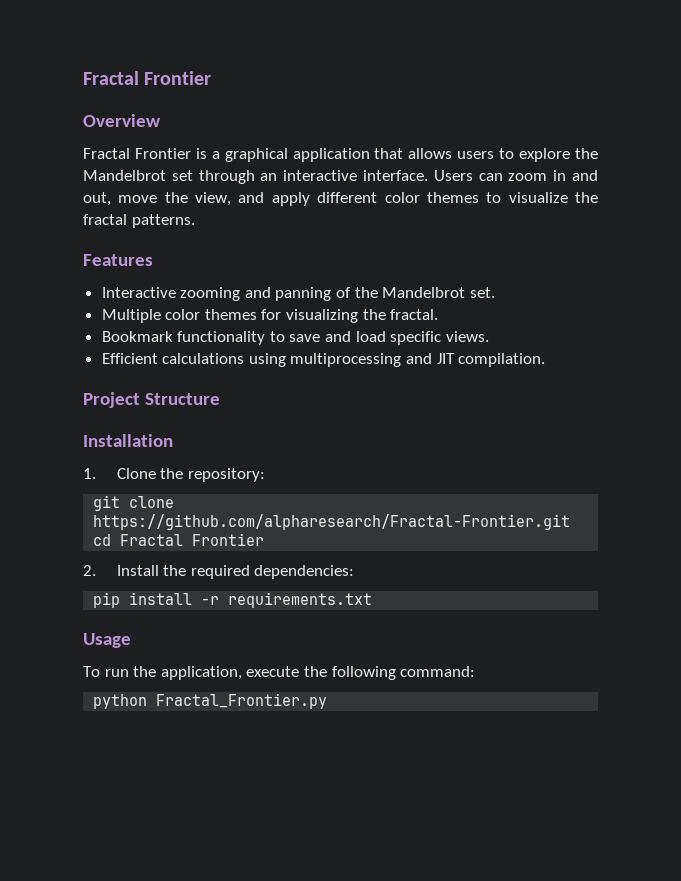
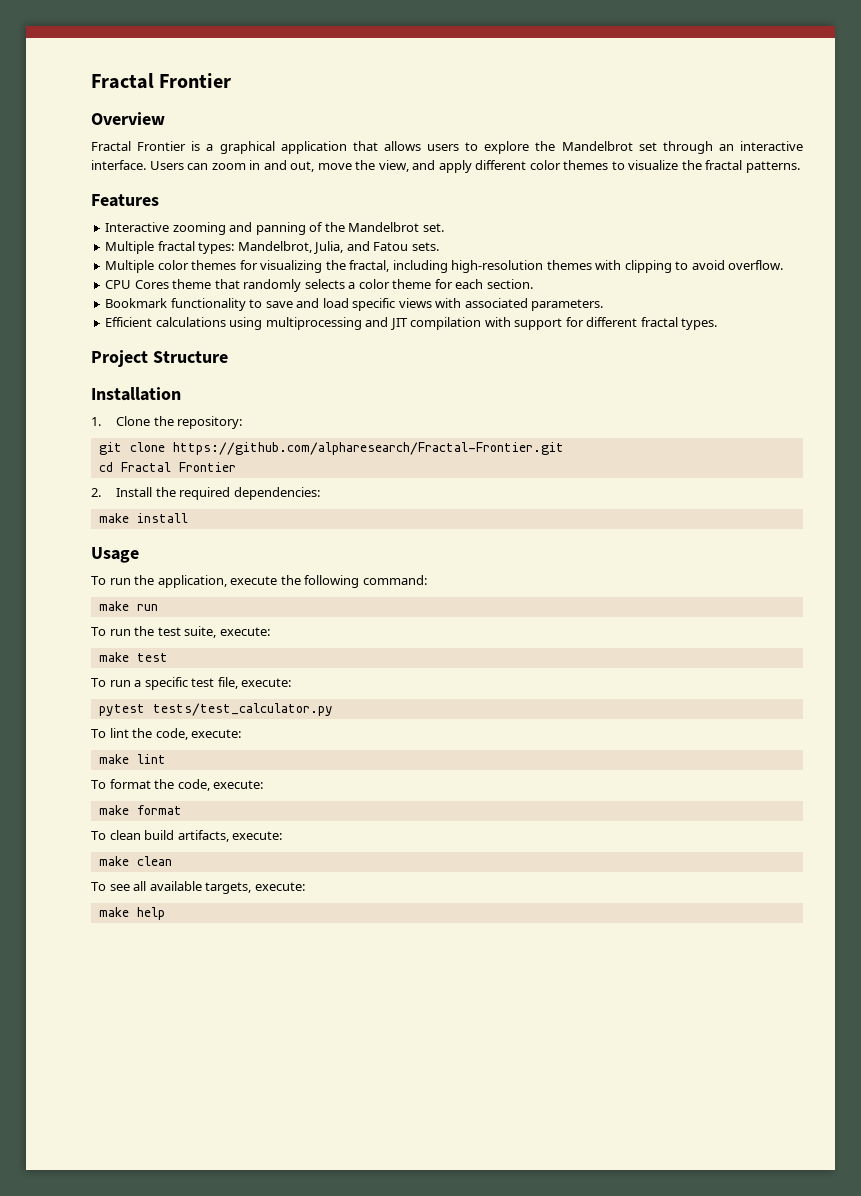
+ Multiple fractal types: Mandelbrot, Julia, and Fatou sets.
- Multiple color themes for visualizing the fractal.
+ Multiple color themes for visualizing the fractal, including high-resolution themes with clipping to avoid overflow.
+ CPU Cores theme that randomly selects a color theme for each section.
- Bookmark functionality to save and load specific views.
+ Bookmark functionality to save and load specific views with associated parameters.
- Efficient calculations using multiprocessing and JIT compilation.
+ Efficient calculations using multiprocessing and JIT compilation with support for different fractal types.
- pip install -r requirements.txt
+ make install
- python Fractal_Frontier.py
+ make run
+ To run the test suite, execute:
+ make test
+ To run a specific test file, execute:
+ pytest tests/test_calculator.py
+ To lint the code, execute:
+ make lint
+ To format the code, execute:
+ make format
+ To clean build artifacts, execute:
+ make clean
+ To see all available targets, execute:
+ make help

